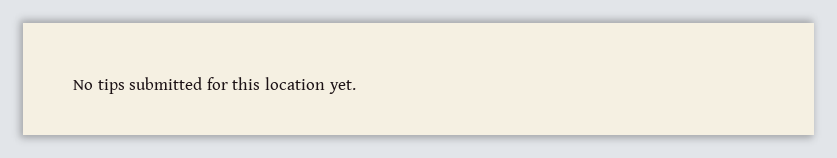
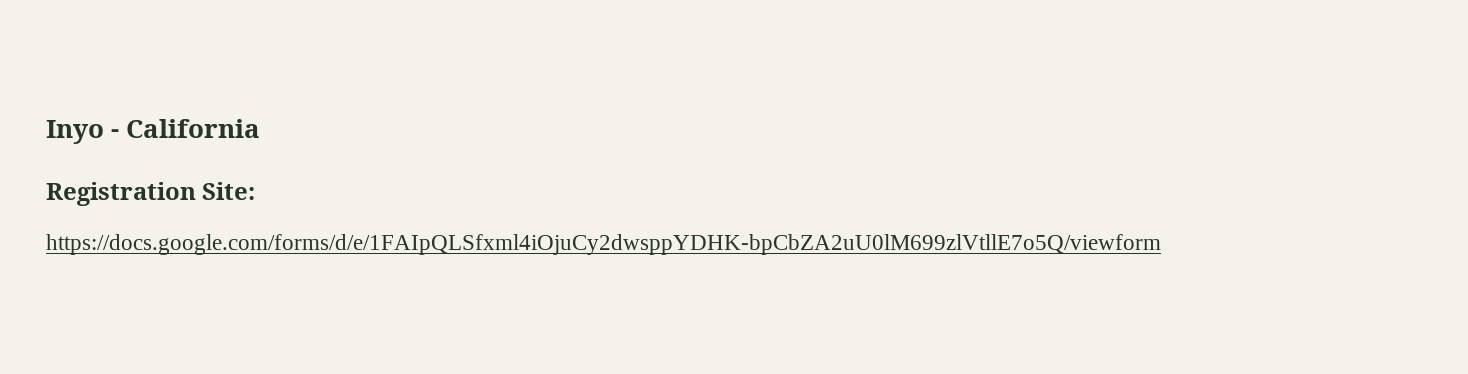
- No tips submitted for this location yet.
+ Inyo - California
+ Registration Site:
+ https://docs.google.com/forms/d/e/1FAIpQLSfxml4iOjuCy2dwsppYDHK-bpCbZA2uU0lM699zlVtllE7o5Q/viewform

